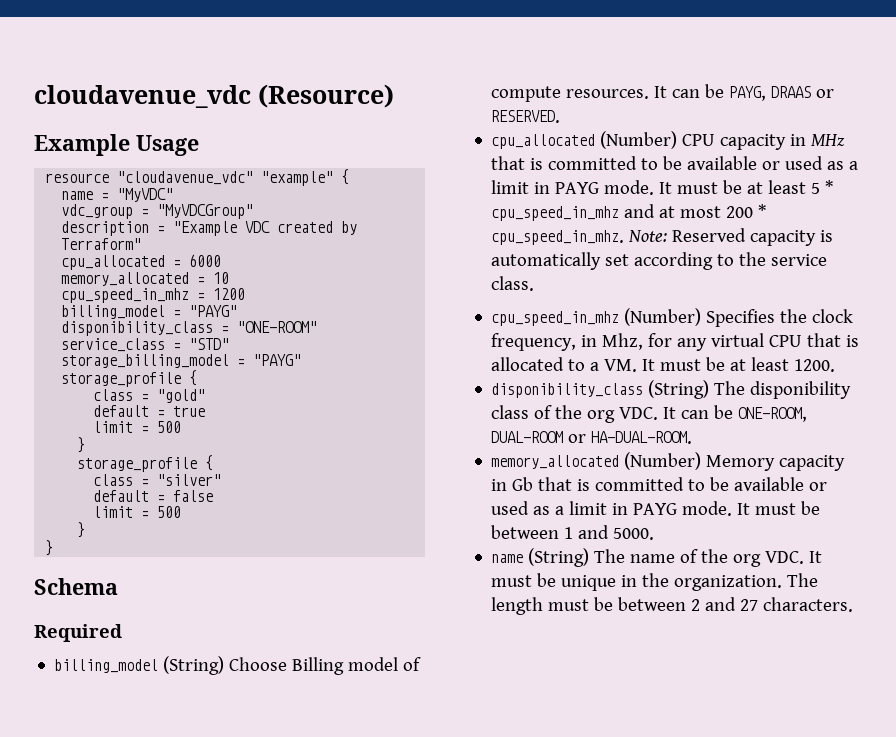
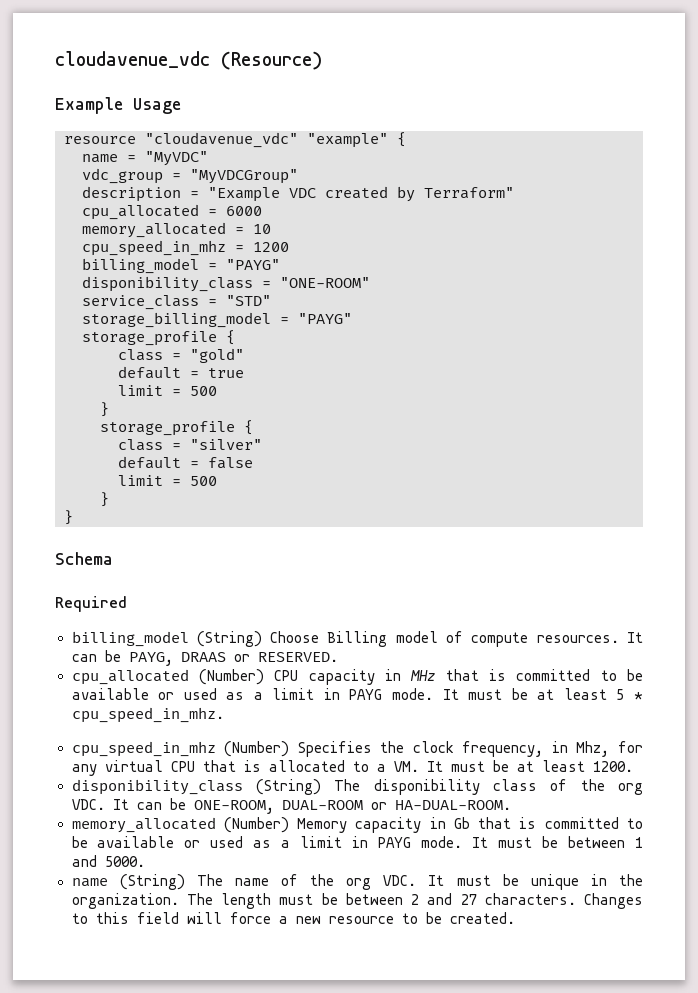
- It must be at least 5 * cpu_speed_in_mhz and at most 200 * cpu_speed_in_mhz. Note: Reserved capacity is automatically set according to the service class.
+ It must be at least 5 * cpu_speed_in_mhz.
+ Changes to this field will force a new resource to be created.

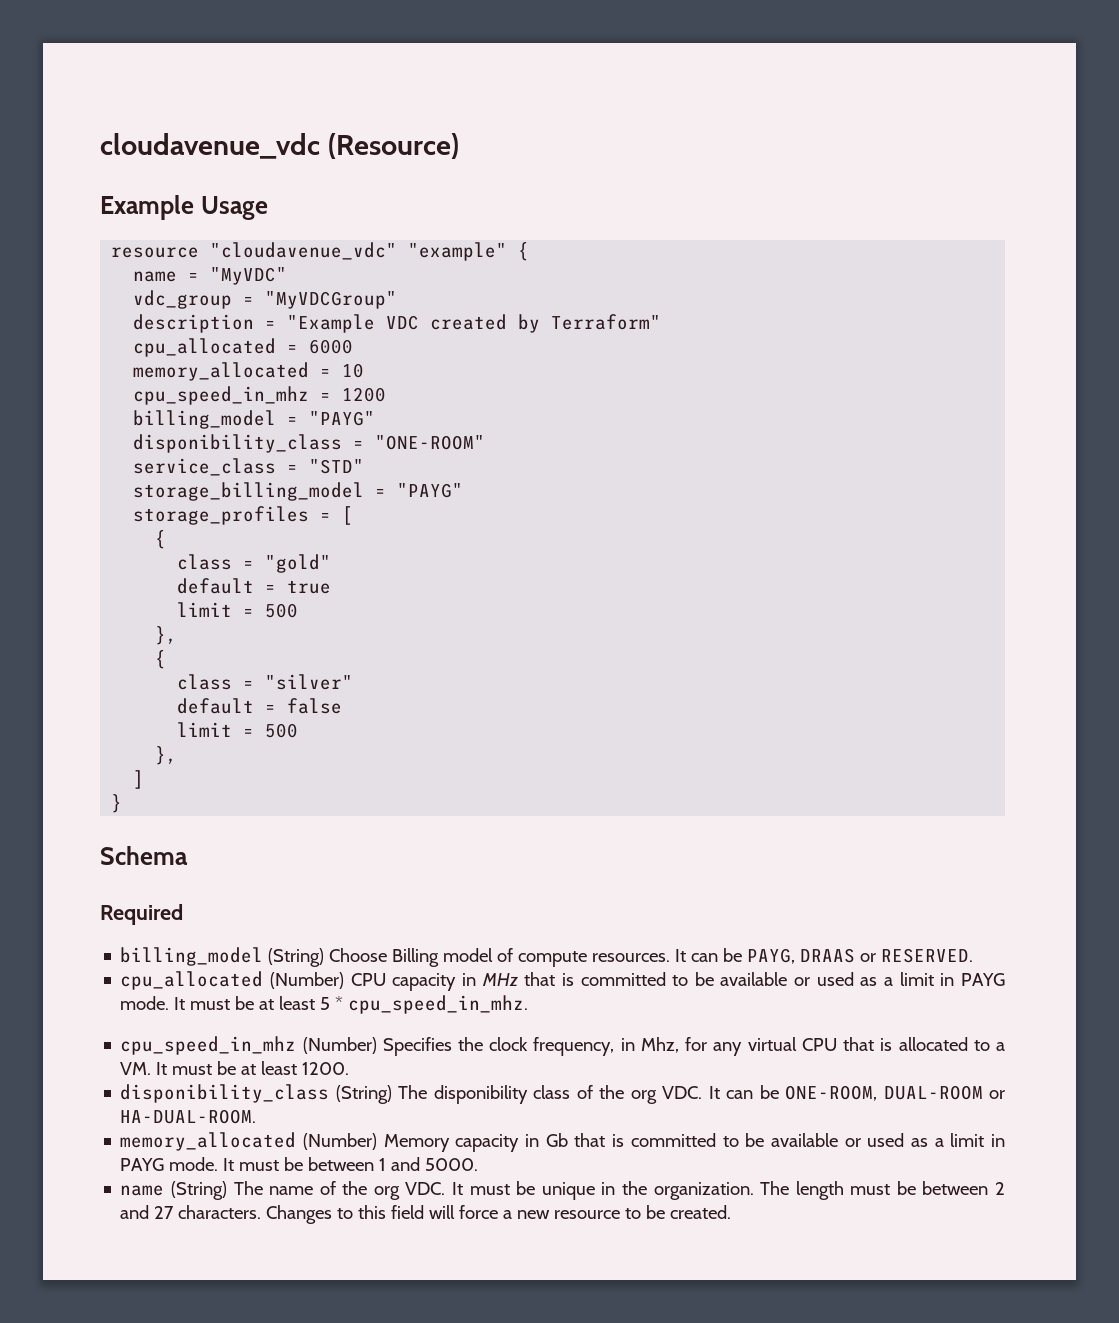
  storage_billing_model = "PAYG"
- storage_profile {
+ storage_profiles = [
+ {
  default = true
  limit = 500
- }
- storage_profile {
+ },
+ {
  default = false
  limit = 500
- }
+ },
+ ]

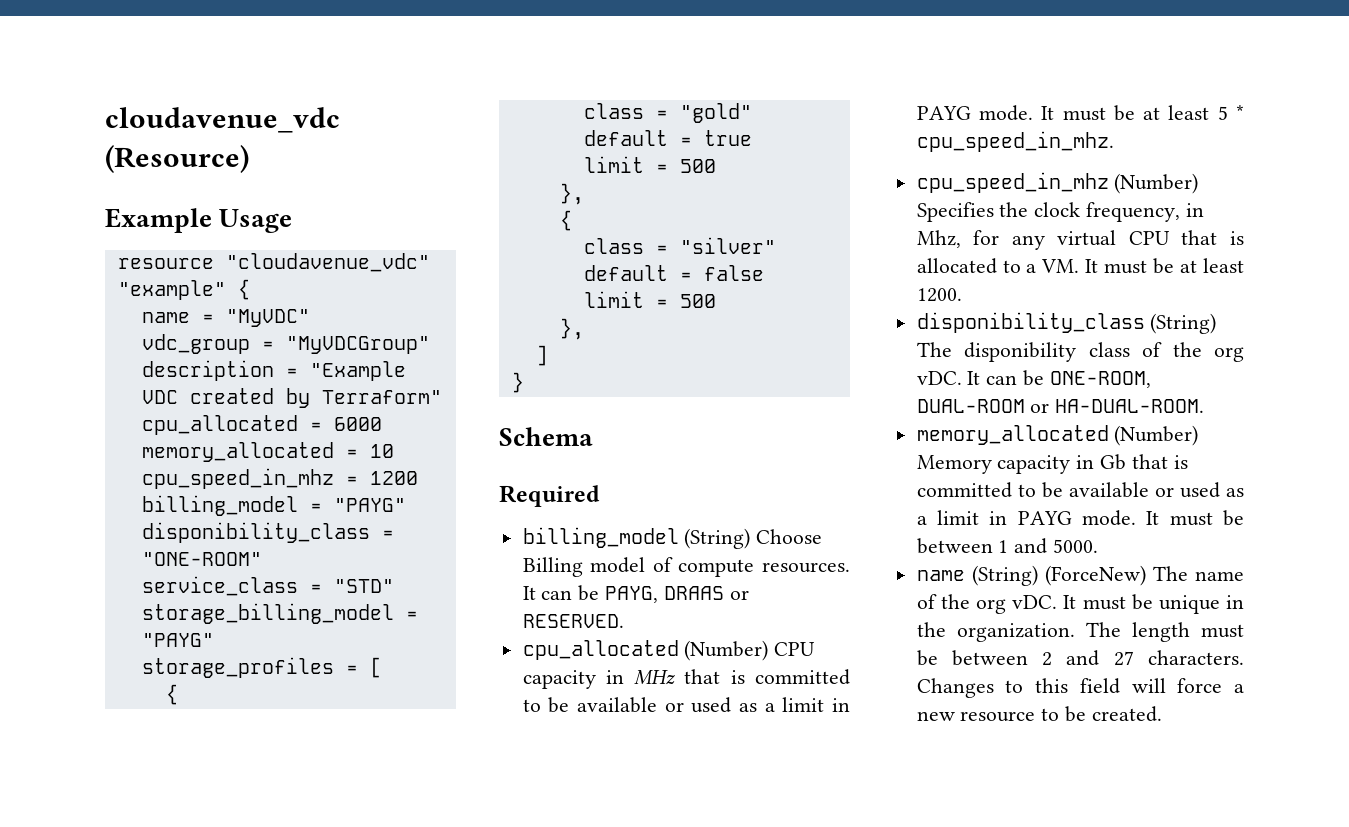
- disponibility_class (String) The disponibility class of the org VDC. It can be ONE-ROOM, DUAL-ROOM or HA-DUAL-ROOM.
+ disponibility_class (String) The disponibility class of the org vDC. It can be ONE-ROOM, DUAL-ROOM or HA-DUAL-ROOM.
- name (String) The name of the org VDC. It must be unique in the organization.
+ name (String) (ForceNew) The name of the org vDC. It must be unique in the organization.

